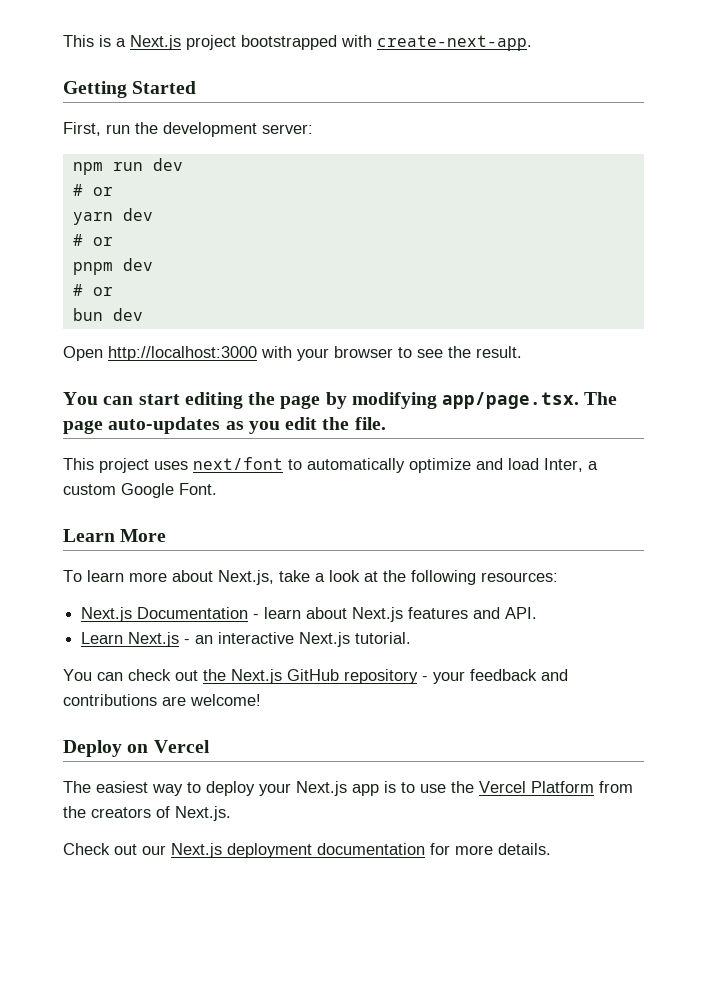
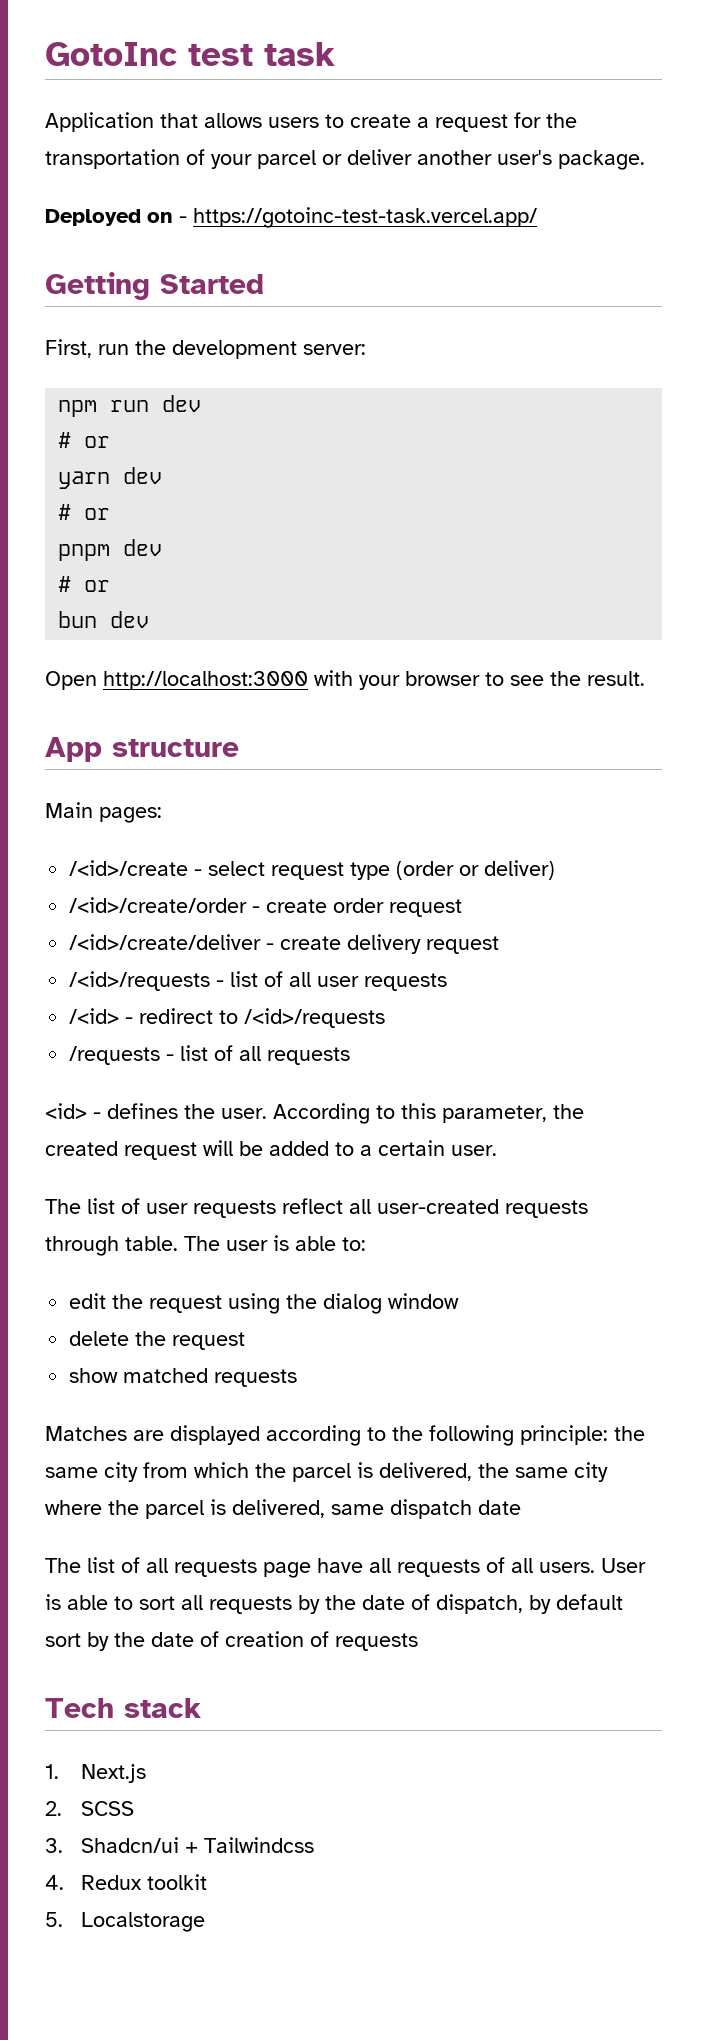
- This is a Next.js project bootstrapped with create-next-app.
+ GotoInc test task
+ Application that allows users to create a request for the transportation of your parcel or deliver another user's package.
+ Deployed on - https://gotoinc-test-task.vercel.app/
- You can start editing the page by modifying app/page.tsx. The page auto-updates as you edit the file.
- This project uses next/font to automatically optimize and load Inter, a custom Google Font.
- Learn More
- To learn more about Next.js, take a look at the following resources:
- Next.js Documentation - learn about Next.js features and API.
- Learn Next.js - an interactive Next.js tutorial.
- You can check out the Next.js GitHub repository - your feedback and contributions are welcome!
- Deploy on Vercel
- The easiest way to deploy your Next.js app is to use the Vercel Platform from the creators of Next.js.
- Check out our Next.js deployment documentation for more details.
+ App structure
+ Main pages:
+ /<id>/create - select request type (order or deliver)
+ /<id>/create/order - create order request
+ /<id>/create/deliver - create delivery request
+ /<id>/requests - list of all user requests
+ /<id> - redirect to /<id>/requests
+ /requests - list of all requests
+ <id> - defines the user. According to this parameter, the created request will be added to a certain user.
+ The list of user requests reflect all user-created requests through table. The user is able to:
+ edit the request using the dialog window
+ delete the request
+ show matched requests
+ Matches are displayed according to the following principle: the same city from which the parcel is delivered, the same city where the parcel is delivered, same dispatch date
+ The list of all requests page have all requests of all users. User is able to sort all requests by the date of dispatch, by default sort by the date of creation of requests
+ Tech stack
+ 1. Next.js
+ 2. SCSS
+ 3. Shadcn/ui + Tailwindcss
+ 4. Redux toolkit
+ 5. Localstorage

